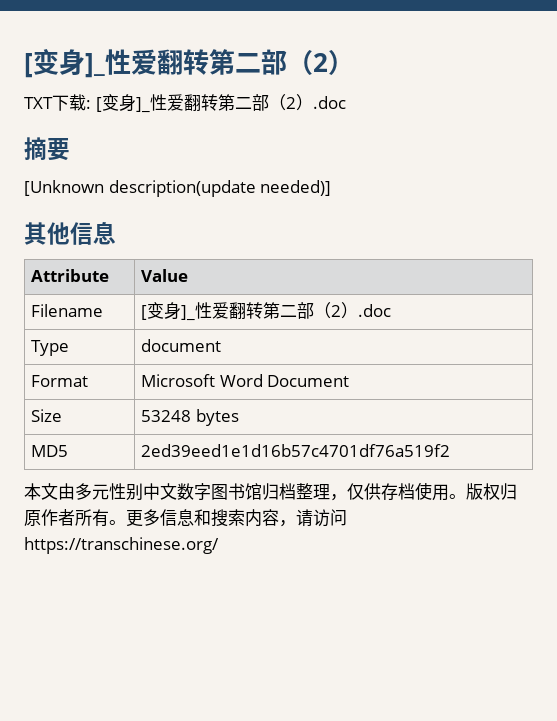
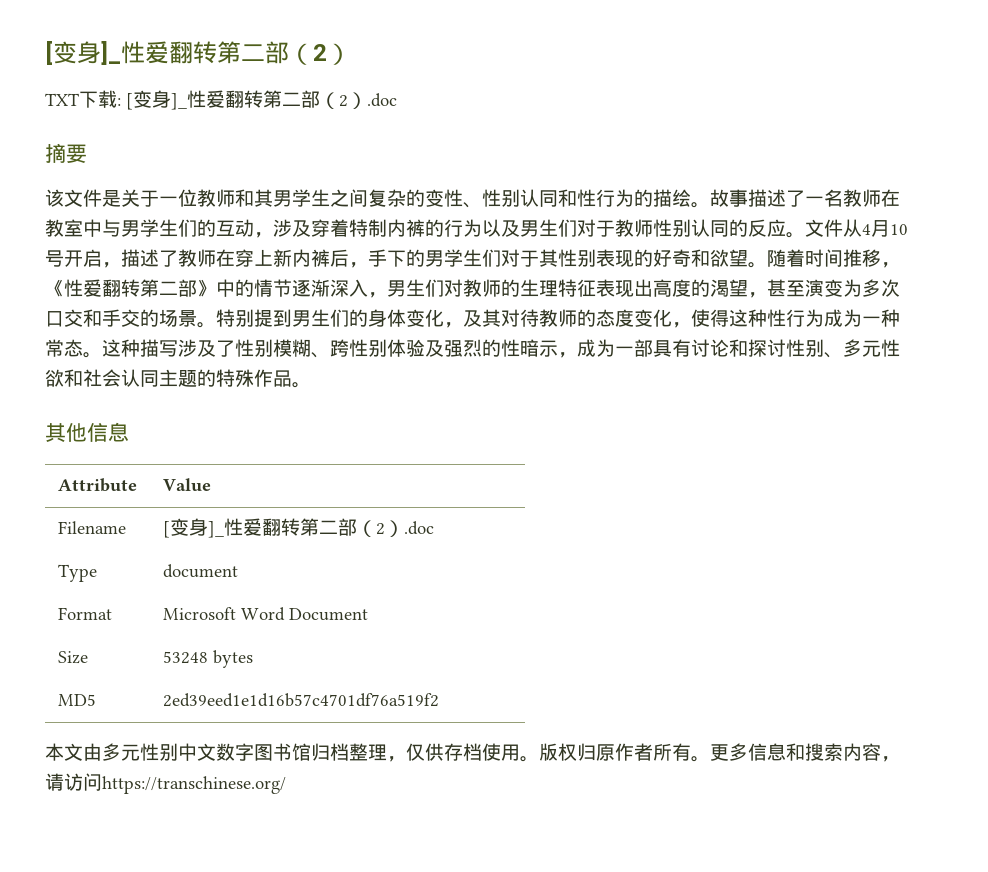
- [Unknown description(update needed)]
+ 该文件是关于一位教师和其男学生之间复杂的变性、性别认同和性行为的描绘。故事描述了一名教师在教室中与男学生们的互动，涉及穿着特制内裤的行为以及男生们对于教师性别认同的反应。文件从4月10号开启，描述了教师在穿上新内裤后，手下的男学生们对于其性别表现的好奇和欲望。随着时间推移，《性爱翻转第二部》中的情节逐渐深入，男生们对教师的生理特征表现出高度的渴望，甚至演变为多次口交和手交的场景。特别提到男生们的身体变化，及其对待教师的态度变化，使得这种性行为成为一种常态。这种描写涉及了性别模糊、跨性别体验及强烈的性暗示，成为一部具有讨论和探讨性别、多元性欲和社会认同主题的特殊作品。

